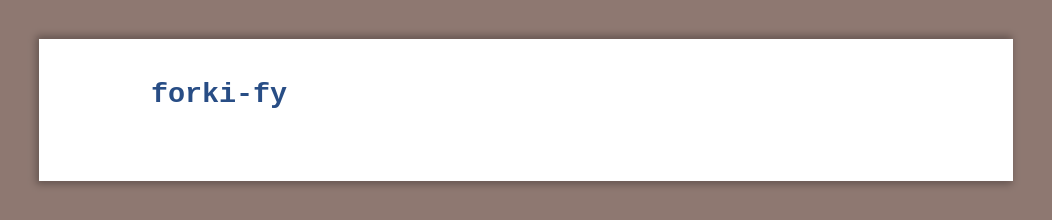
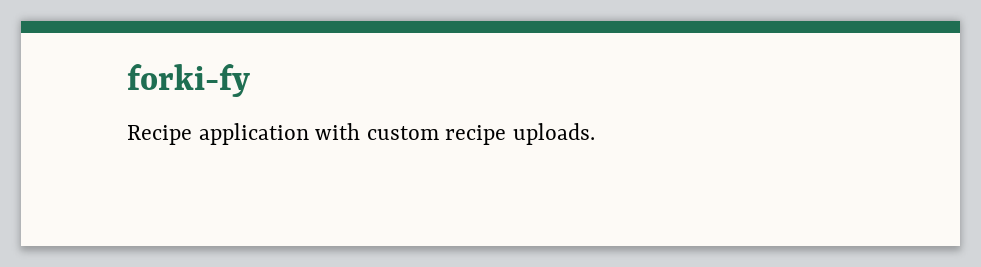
+ Recipe application with custom recipe uploads.

